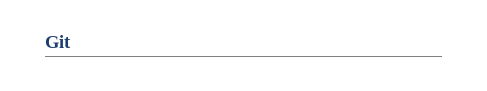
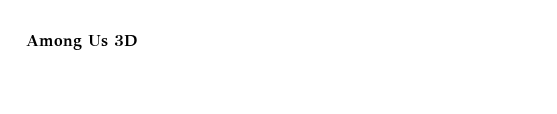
- Git
+ Among Us 3D

